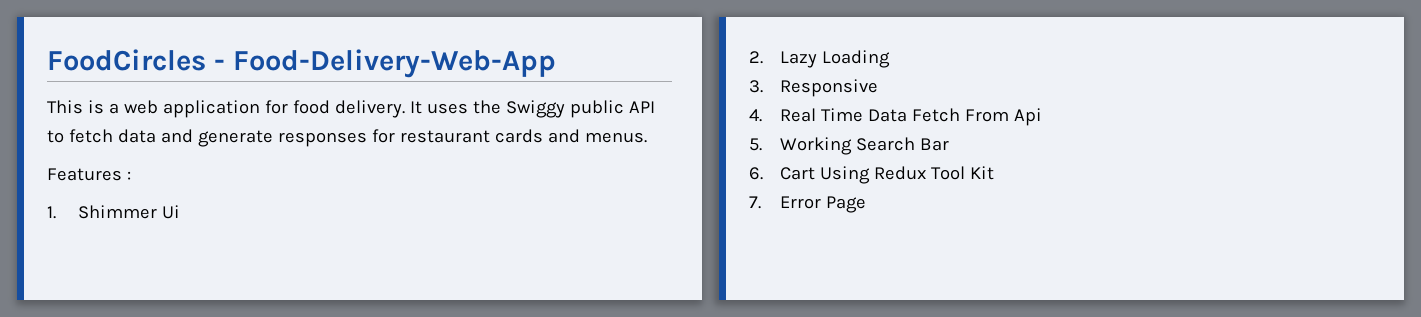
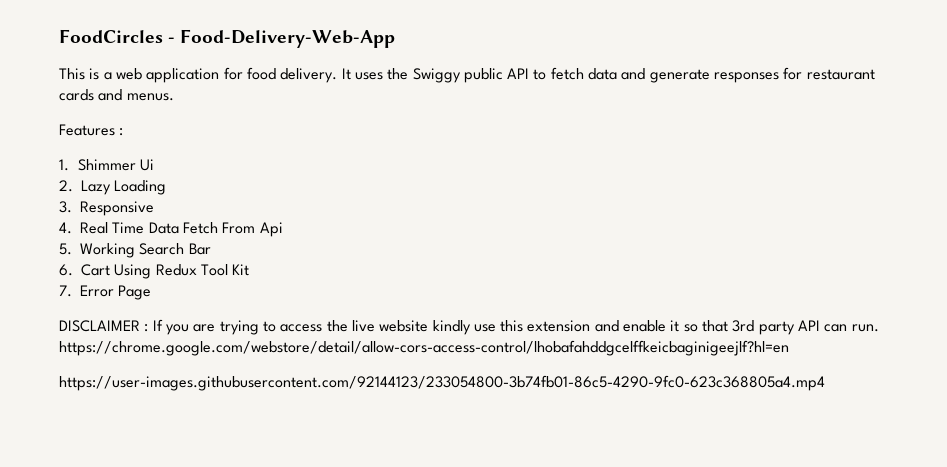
+ DISCLAIMER : If you are trying to access the live website kindly use this extension and enable it so that 3rd party API can run. https://chrome.google.com/webstore/detail/allow-cors-access-control/lhobafahddgcelffkeicbaginigeejlf?hl=en
+ https://user-images.githubusercontent.com/92144123/233054800-3b74fb01-86c5-4290-9fc0-623c368805a4.mp4

